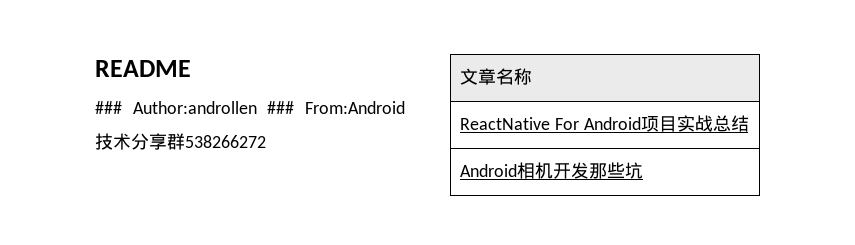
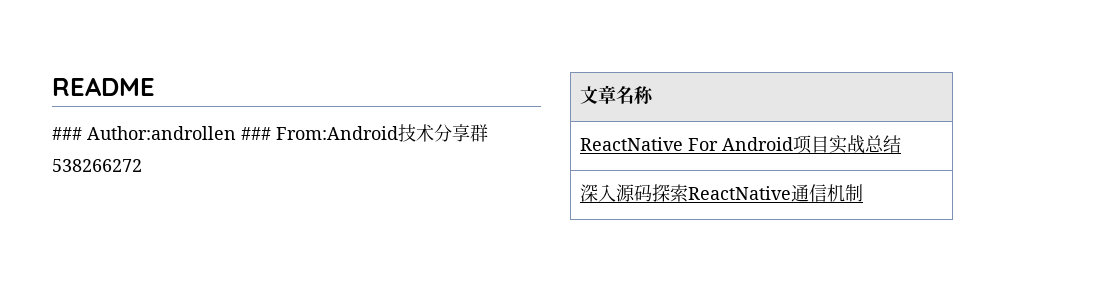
- Android相机开发那些坑
+ 深入源码探索ReactNative通信机制

